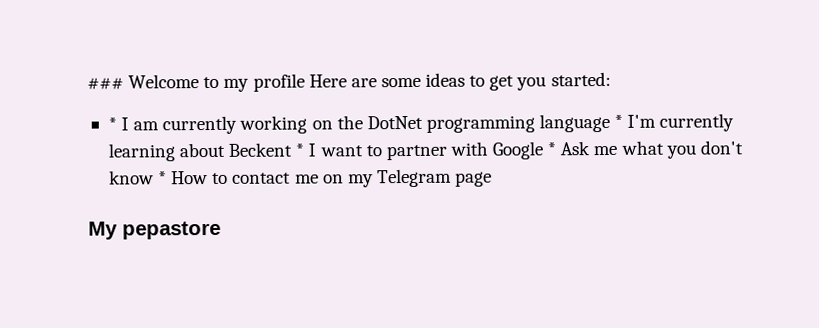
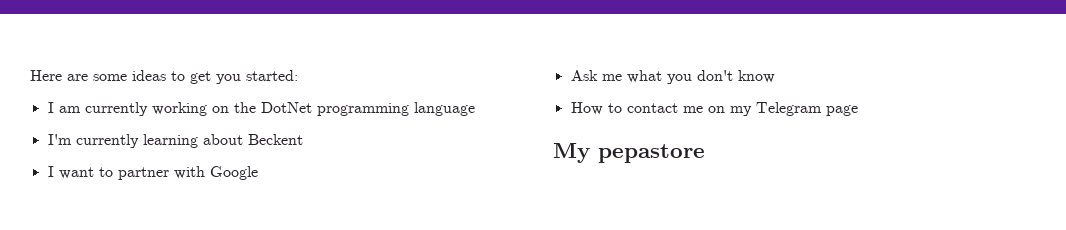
- ### Welcome to my profile Here are some ideas to get you started:
+ Here are some ideas to get you started:
- * I am currently working on the DotNet programming language * I'm currently learning about Beckent * I want to partner with Google * Ask me what you don't know * How to contact me on my Telegram page
+ I am currently working on the DotNet programming language
+ I'm currently learning about Beckent
+ I want to partner with Google
+ Ask me what you don't know
+ How to contact me on my Telegram page

